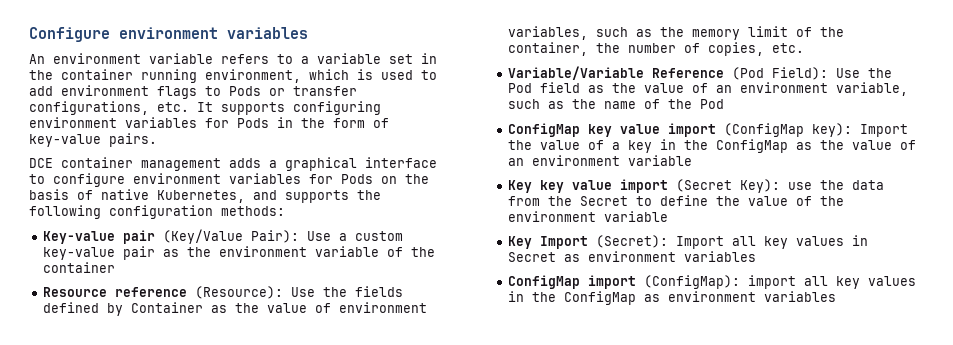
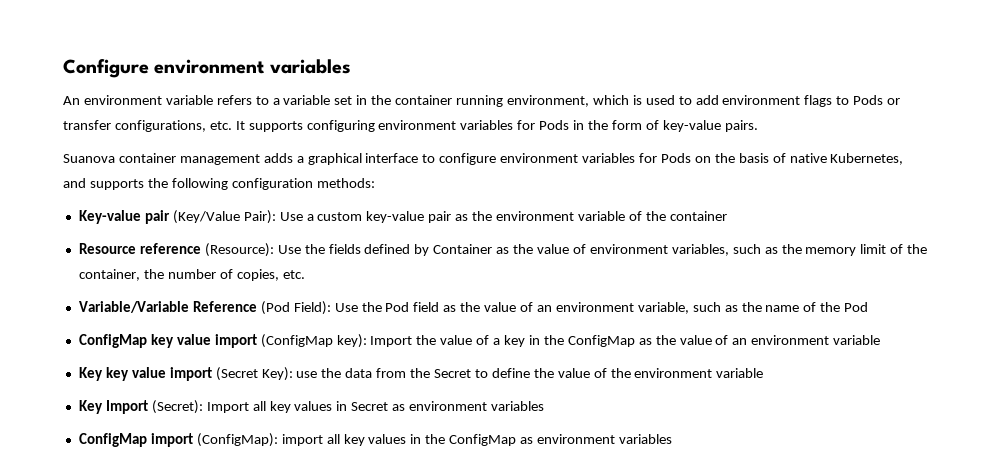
- DCE container management adds a graphical interface to configure environment variables for Pods on the basis of native Kubernetes, and supports the following configuration methods:
+ Suanova container management adds a graphical interface to configure environment variables for Pods on the basis of native Kubernetes, and supports the following configuration methods:

